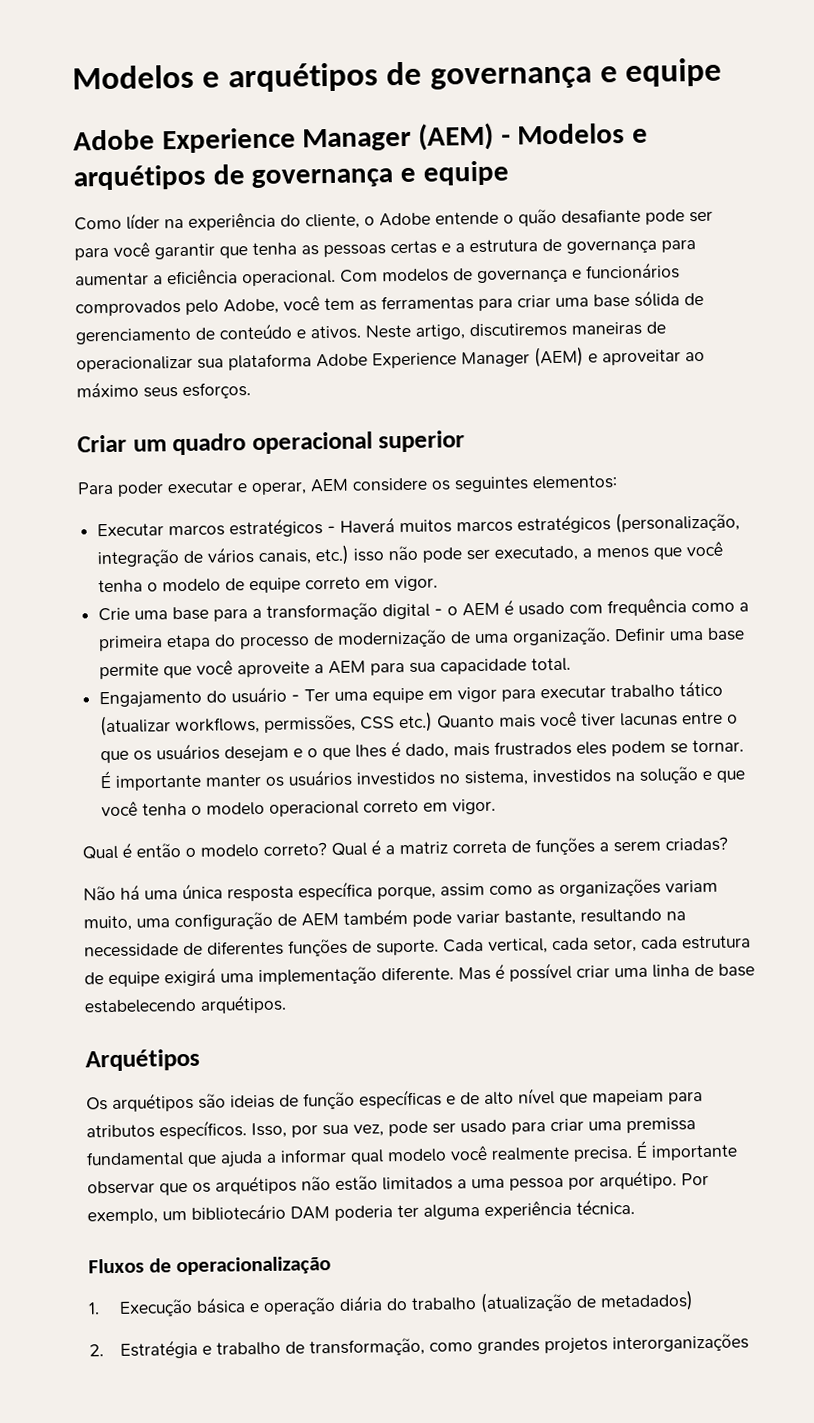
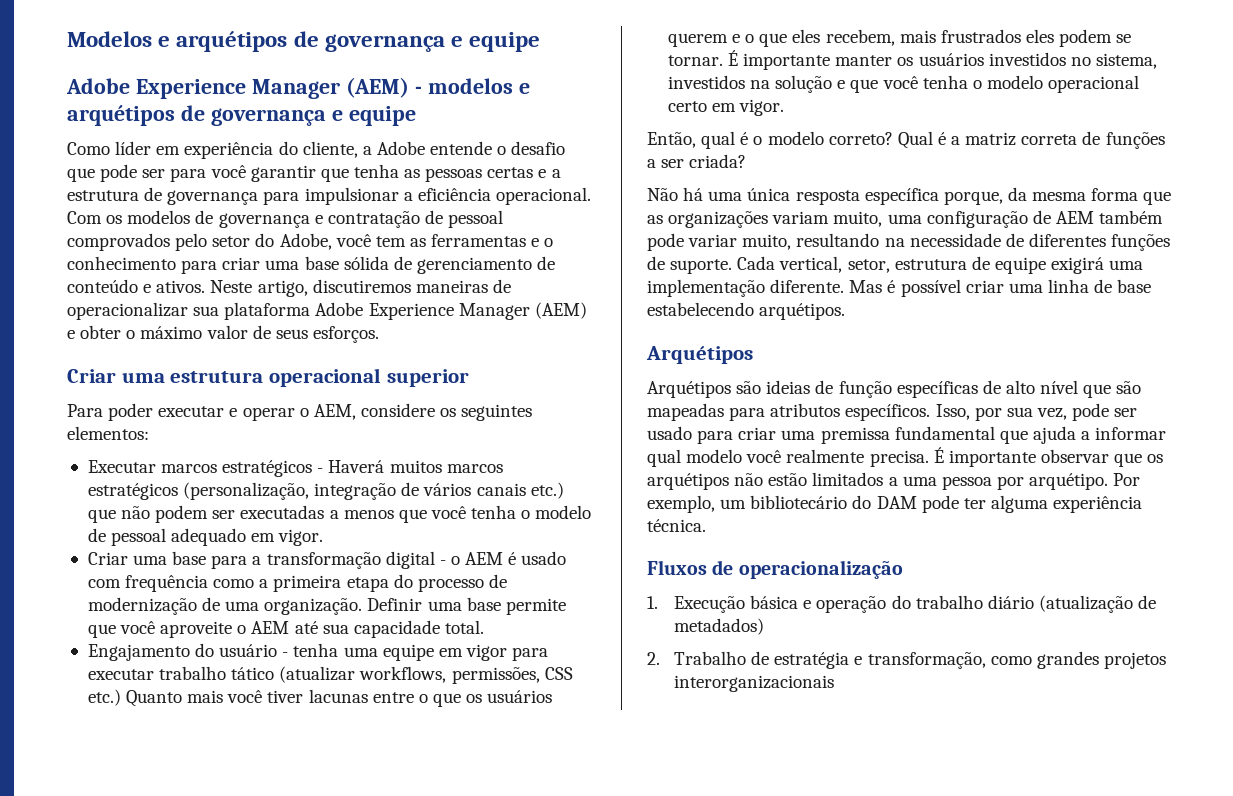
- Adobe Experience Manager (AEM) - Modelos e arquétipos de governança e equipe
+ Adobe Experience Manager (AEM) - modelos e arquétipos de governança e equipe
- Como líder na experiência do cliente, o Adobe entende o quão desafiante pode ser para você garantir que tenha as pessoas certas e a estrutura de governança para aumentar a eficiência operacional.
+ Como líder em experiência do cliente, a Adobe entende o desafio que pode ser para você garantir que tenha as pessoas certas e a estrutura de governança para impulsionar a eficiência operacional.
- Com modelos de governança e funcionários comprovados pelo Adobe, você tem as ferramentas para criar uma base sólida de gerenciamento de conteúdo e ativos.
+ Com os modelos de governança e contratação de pessoal comprovados pelo setor do Adobe, você tem as ferramentas e o conhecimento para criar uma base sólida de gerenciamento de conteúdo e ativos.
- Neste artigo, discutiremos maneiras de operacionalizar sua plataforma Adobe Experience Manager (AEM) e aproveitar ao máximo seus esforços.
+ Neste artigo, discutiremos maneiras de operacionalizar sua plataforma Adobe Experience Manager (AEM) e obter o máximo valor de seus esforços.
- Criar um quadro operacional superior
+ Criar uma estrutura operacional superior
- Para poder executar e operar, AEM considere os seguintes elementos:
+ Para poder executar e operar o AEM, considere os seguintes elementos:
- Executar marcos estratégicos - Haverá muitos marcos estratégicos (personalização, integração de vários canais, etc.) isso não pode ser executado, a menos que você tenha o modelo de equipe correto em vigor.
- Crie uma base para a transformação digital - o AEM é usado com frequência como a primeira etapa do processo de modernização de uma organização.
+ Executar marcos estratégicos - Haverá muitos marcos estratégicos (personalização, integração de vários canais etc.) que não podem ser executadas a menos que você tenha o modelo de pessoal adequado em vigor.
+ Criar uma base para a transformação digital - o AEM é usado com frequência como a primeira etapa do processo de modernização de uma organização.
- Definir uma base permite que você aproveite a AEM para sua capacidade total.
+ Definir uma base permite que você aproveite o AEM até sua capacidade total.
- Engajamento do usuário - Ter uma equipe em vigor para executar trabalho tático (atualizar workflows, permissões, CSS etc.) Quanto mais você tiver lacunas entre o que os usuários desejam e o que lhes é dado, mais frustrados eles podem se tornar.
+ Engajamento do usuário - tenha uma equipe em vigor para executar trabalho tático (atualizar workflows, permissões, CSS etc.) Quanto mais você tiver lacunas entre o que os usuários querem e o que eles recebem, mais frustrados eles podem se tornar.
- É importante manter os usuários investidos no sistema, investidos na solução e que você tenha o modelo operacional correto em vigor.
- Qual é então o modelo correto?
+ É importante manter os usuários investidos no sistema, investidos na solução e que você tenha o modelo operacional certo em vigor.
+ Então, qual é o modelo correto?
- Qual é a matriz correta de funções a serem criadas?
+ Qual é a matriz correta de funções a ser criada?
- Não há uma única resposta específica porque, assim como as organizações variam muito, uma configuração de AEM também pode variar bastante, resultando na necessidade de diferentes funções de suporte.
+ Não há uma única resposta específica porque, da mesma forma que as organizações variam muito, uma configuração de AEM também pode variar muito, resultando na necessidade de diferentes funções de suporte.
- Cada vertical, cada setor, cada estrutura de equipe exigirá uma implementação diferente.
+ Cada vertical, setor, estrutura de equipe exigirá uma implementação diferente.
- Os arquétipos são ideias de função específicas e de alto nível que mapeiam para atributos específicos.
+ Arquétipos são ideias de função específicas de alto nível que são mapeadas para atributos específicos.
- Por exemplo, um bibliotecário DAM poderia ter alguma experiência técnica.
+ Por exemplo, um bibliotecário do DAM pode ter alguma experiência técnica.
- 1. Execução básica e operação diária do trabalho (atualização de metadados)
+ 1. Execução básica e operação do trabalho diário (atualização de metadados)
- 2. Estratégia e trabalho de transformação, como grandes projetos interorganizações
+ 2. Trabalho de estratégia e transformação, como grandes projetos interorganizacionais

